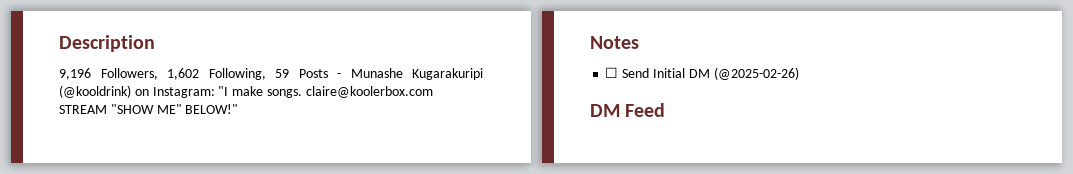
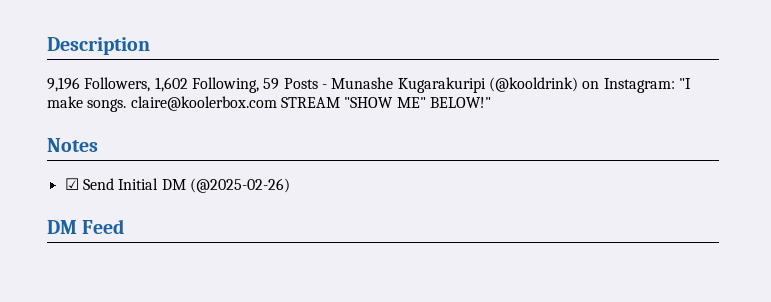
- ☐ Send Initial DM (@2025-02-26)
+ ☑ Send Initial DM (@2025-02-26)

